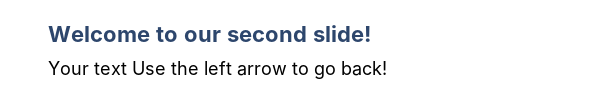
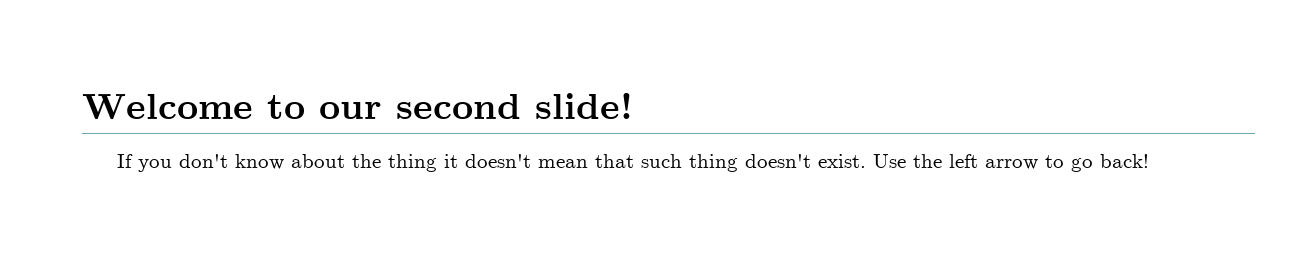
- Your text Use the left arrow to go back!
+ If you don't know about the thing it doesn't mean that such thing doesn't exist. Use the left arrow to go back!

